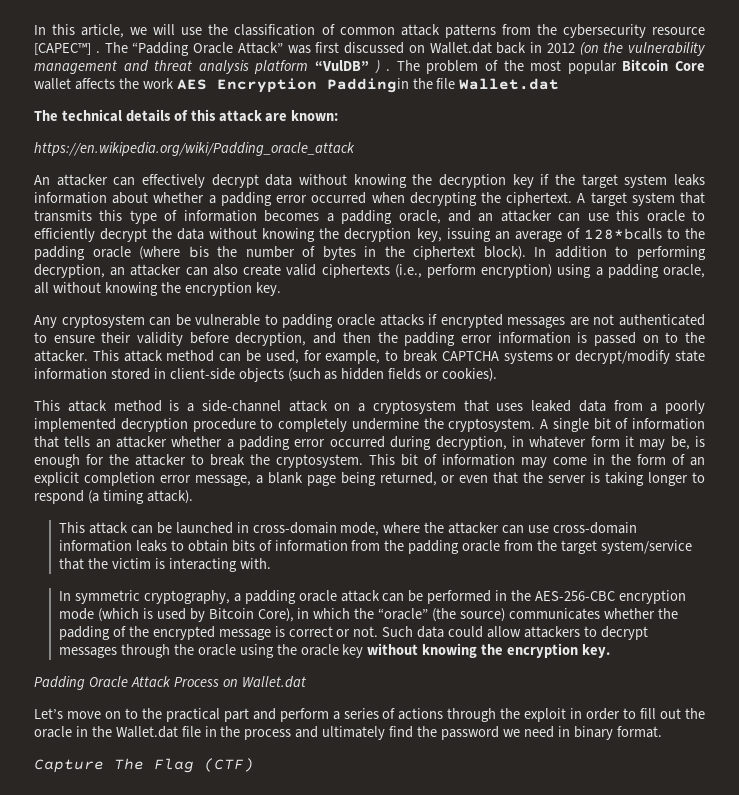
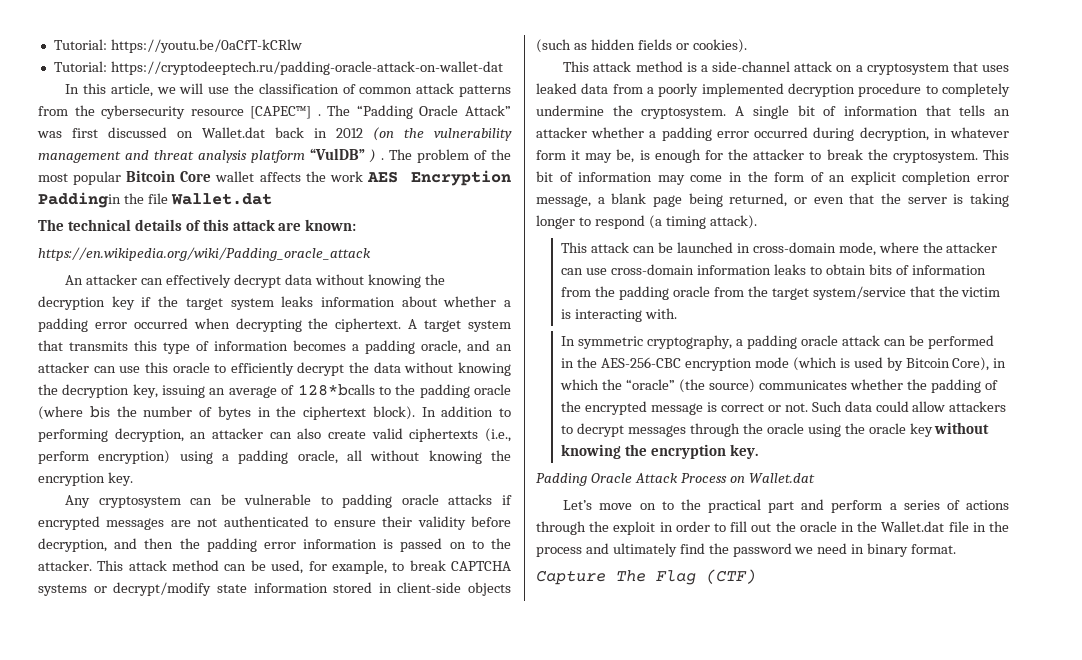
+ Tutorial: https://youtu.be/0aCfT-kCRlw
+ Tutorial: https://cryptodeeptech.ru/padding-oracle-attack-on-wallet-dat

